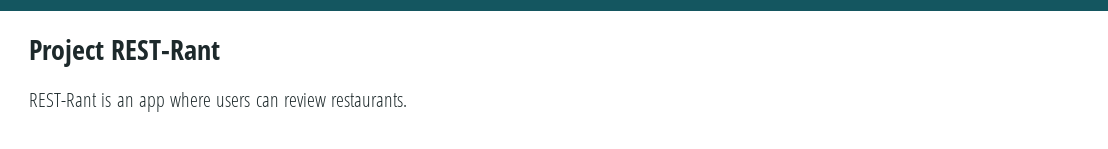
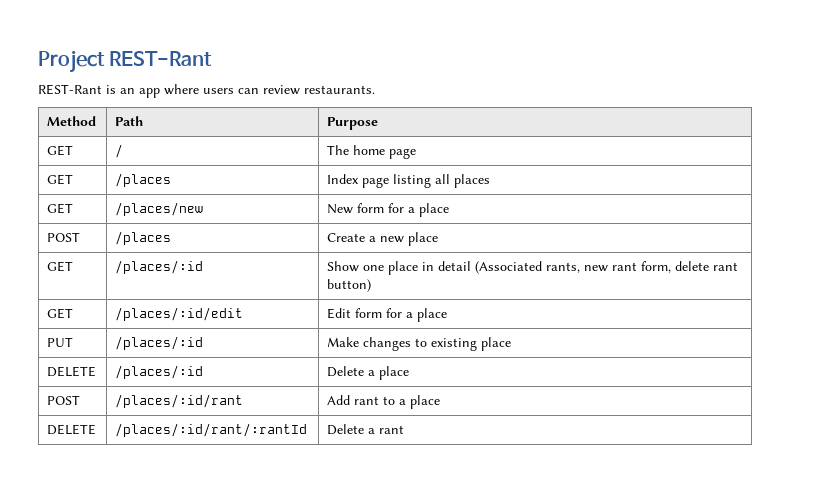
+ Method | Path | Purpose
+ GET | / | The home page
+ GET | /places | Index page listing all places
+ GET | /places/new | New form for a place
+ POST | /places | Create a new place
+ GET | /places/:id | Show one place in detail (Associated rants, new rant form, delete rant button)
+ GET | /places/:id/edit | Edit form for a place
+ PUT | /places/:id | Make changes to existing place
+ DELETE | /places/:id | Delete a place
+ POST | /places/:id/rant | Add rant to a place
+ DELETE | /places/:id/rant/:rantId | Delete a rant

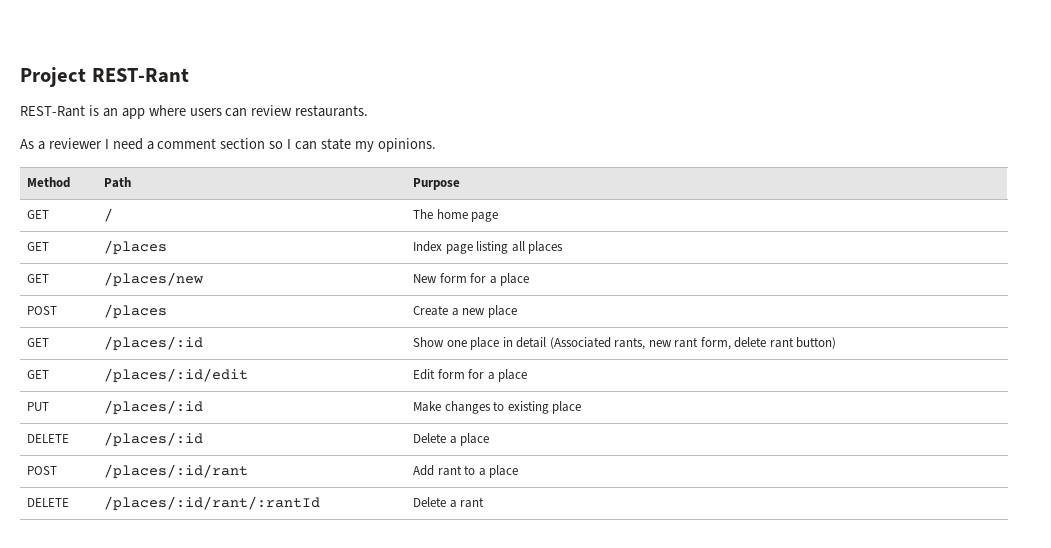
+ As a reviewer I need a comment section so I can state my opinions.

